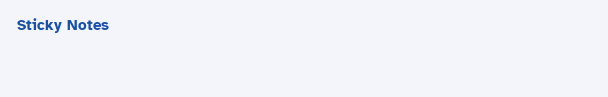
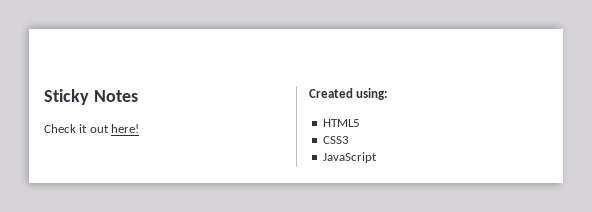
+ Check it out here!
+ Created using:
+ HTML5
+ CSS3
+ JavaScript

